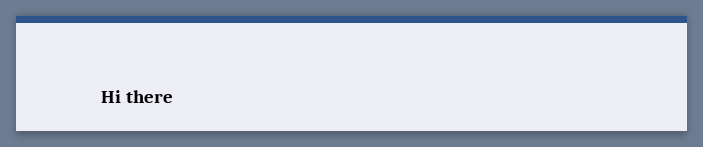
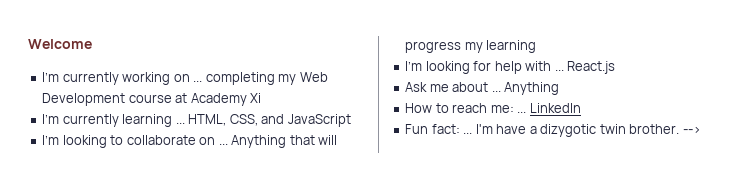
- Hi there
+ Welcome
+ I’m currently working on ... completing my Web Development course at Academy Xi
+ I’m currently learning ... HTML, CSS, and JavaScript
+ I’m looking to collaborate on ... Anything that will progress my learning
+ I’m looking for help with ... React.js
+ Ask me about ... Anything
+ How to reach me: ... LinkedIn
+ Fun fact: ... I'm have a dizygotic twin brother. -->

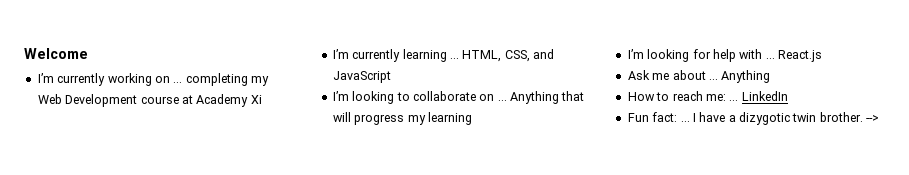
- I'm have a dizygotic twin brother.
+ I have a dizygotic twin brother.

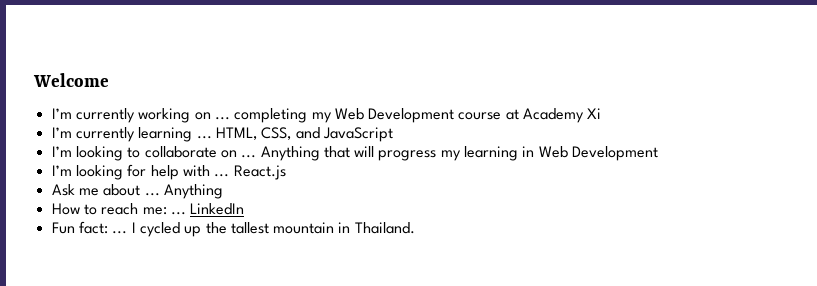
- Anything that will progress my learning
+ Anything that will progress my learning in Web Development
- I have a dizygotic twin brother. -->
+ I cycled up the tallest mountain in Thailand.

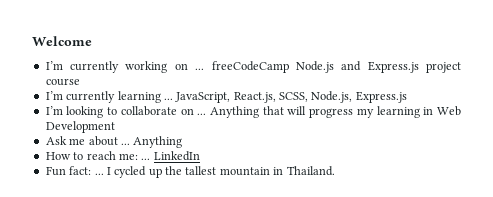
- I’m currently working on ... completing my Web Development course at Academy Xi
+ I’m currently working on ... freeCodeCamp Node.js and Express.js project course
- HTML, CSS, and JavaScript
+ JavaScript, React.js, SCSS, Node.js, Express.js
- I’m looking for help with ... React.js

